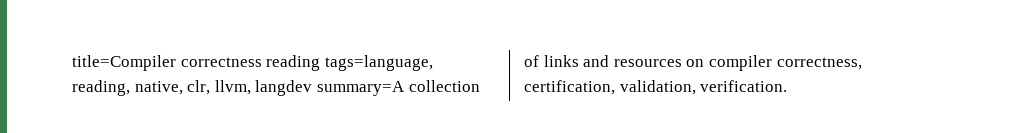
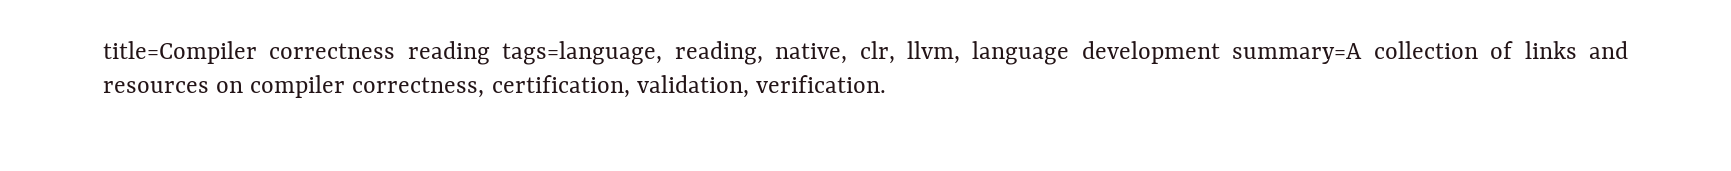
- title=Compiler correctness reading tags=language, reading, native, clr, llvm, langdev summary=A collection of links and resources on compiler correctness, certification, validation, verification.
+ title=Compiler correctness reading tags=language, reading, native, clr, llvm, language development summary=A collection of links and resources on compiler correctness, certification, validation, verification.

